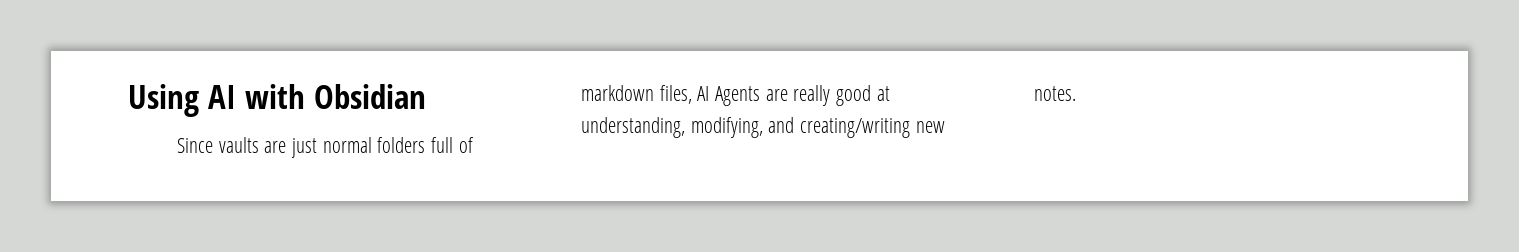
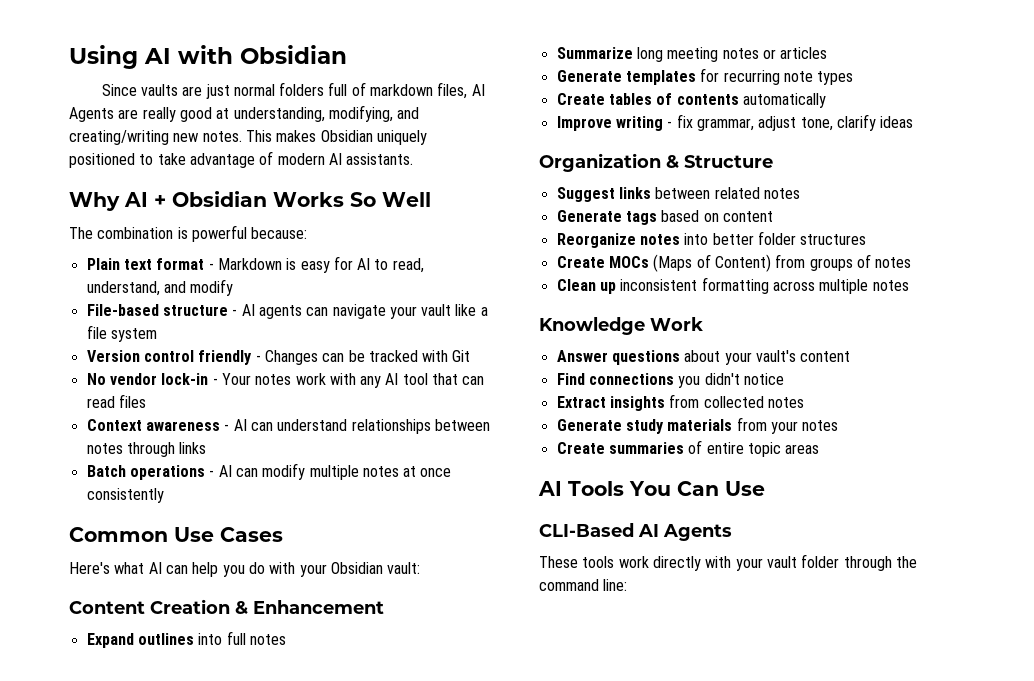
+ This makes Obsidian uniquely positioned to take advantage of modern AI assistants.
+ Why AI + Obsidian Works So Well
+ The combination is powerful because:
+ Plain text format - Markdown is easy for AI to read, understand, and modify
+ File-based structure - AI agents can navigate your vault like a file system
+ Version control friendly - Changes can be tracked with Git
+ No vendor lock-in - Your notes work with any AI tool that can read files
+ Context awareness - AI can understand relationships between notes through links
+ Batch operations - AI can modify multiple notes at once consistently
+ Common Use Cases
+ Here's what AI can help you do with your Obsidian vault:
+ Content Creation & Enhancement
+ Expand outlines into full notes
+ Summarize long meeting notes or articles
+ Generate templates for recurring note types
+ Create tables of contents automatically
+ Improve writing - fix grammar, adjust tone, clarify ideas
+ Organization & Structure
+ Suggest links between related notes
+ Generate tags based on content
+ Reorganize notes into better folder structures
+ Create MOCs (Maps of Content) from groups of notes
+ Clean up inconsistent formatting across multiple notes
+ Knowledge Work
+ Answer questions about your vault's content
+ Find connections you didn't notice
+ Extract insights from collected notes
+ Generate study materials from your notes
+ Create summaries of entire topic areas
+ AI Tools You Can Use
+ CLI-Based AI Agents
+ These tools work directly with your vault folder through the command line:

